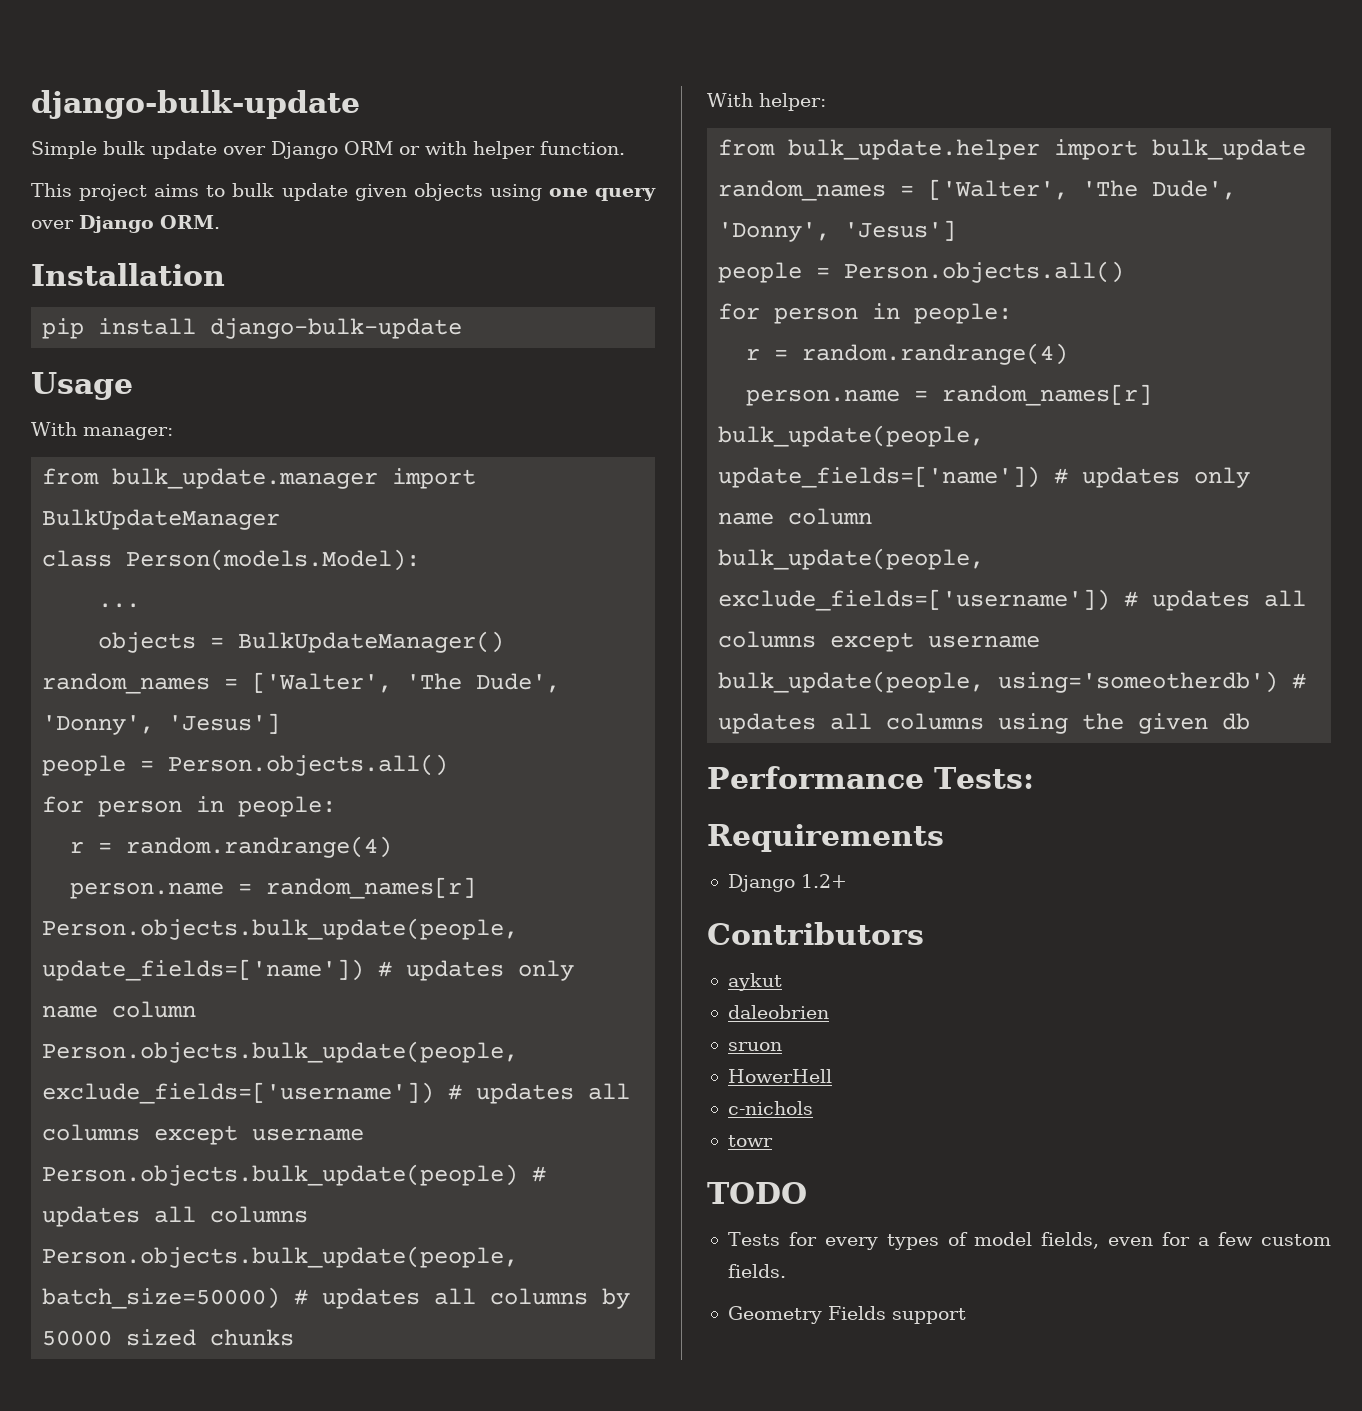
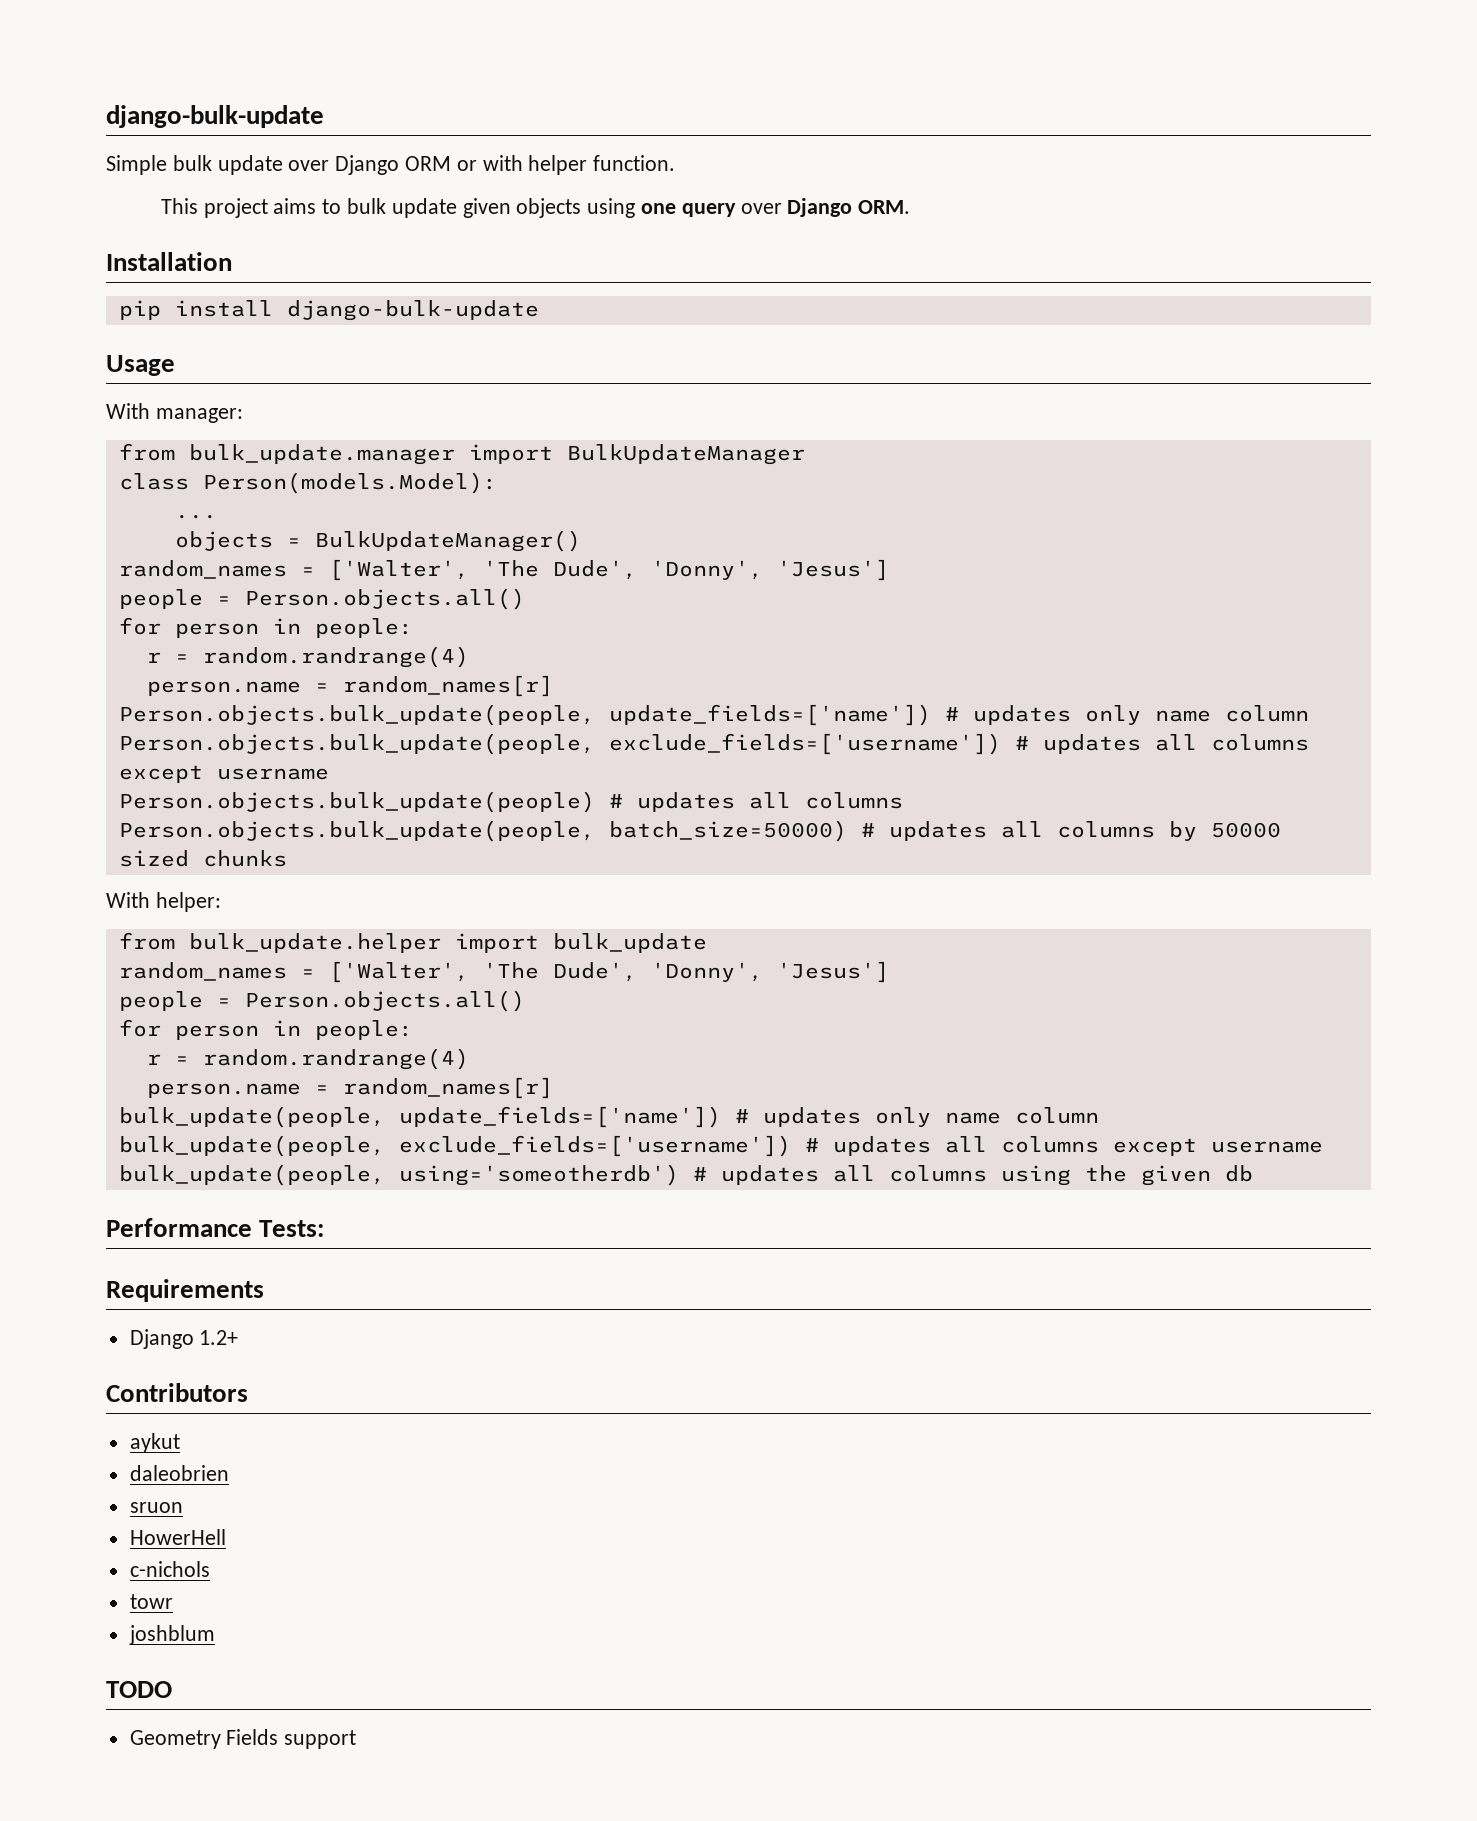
+ joshblum
- Tests for every types of model fields, even for a few custom fields.

